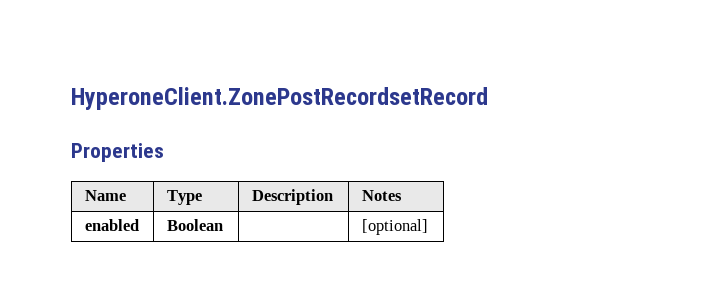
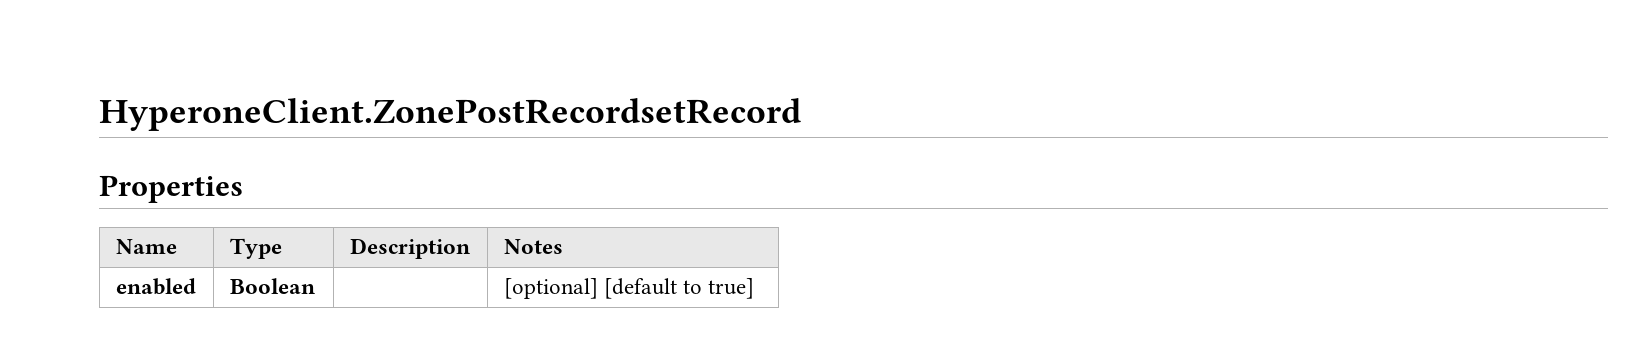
- enabled | Boolean | | [optional]
+ enabled | Boolean | | [optional] [default to true]

